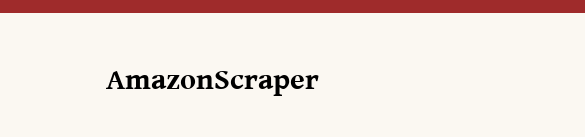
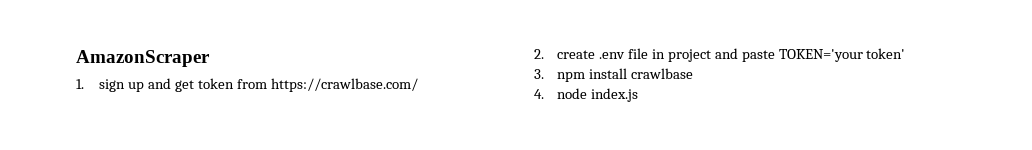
+ 1. sign up and get token from https://crawlbase.com/
+ 2. create .env file in project and paste TOKEN='your token'
+ 3. npm install crawlbase
+ 4. node index.js

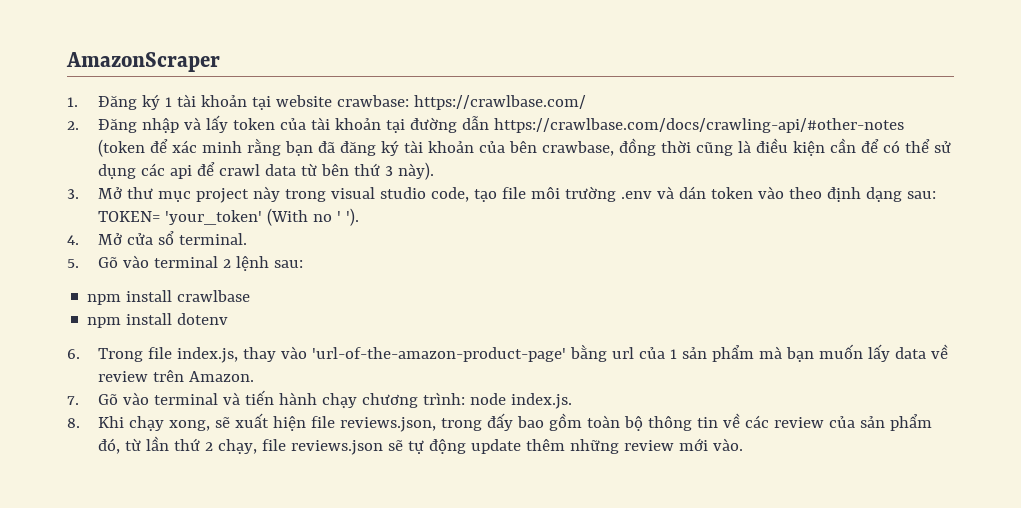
- 1. sign up and get token from https://crawlbase.com/
- 2. create .env file in project and paste TOKEN='your token'
- 3. npm install crawlbase
- 4. node index.js
+ 1. Đăng ký 1 tài khoản tại website crawbase: https://crawlbase.com/
+ 2. Đăng nhập và lấy token của tài khoản tại đường dẫn https://crawlbase.com/docs/crawling-api/#other-notes (token để xác minh rằng bạn đã đăng ký tài khoản của bên crawbase, đồng thời cũng là điều kiện cần để có thể sử dụng các api để crawl data từ bên thứ 3 này).
+ 3. Mở thư mục project này trong visual studio code, tạo file môi trường .env và dán token vào theo định dạng sau: TOKEN= 'your_token' (With no ' ').
+ 4. Mở cửa sổ terminal.
+ 5. Gõ vào terminal 2 lệnh sau:
+ npm install crawlbase
+ npm install dotenv
+ 6. Trong file index.js, thay vào 'url-of-the-amazon-product-page' bằng url của 1 sản phẩm mà bạn muốn lấy data về review trên Amazon.
+ 7. Gõ vào terminal và tiến hành chạy chương trình: node index.js.
+ 8. Khi chạy xong, sẽ xuất hiện file reviews.json, trong đấy bao gồm toàn bộ thông tin về các review của sản phẩm đó, từ lần thứ 2 chạy, file reviews.json sẽ tự động update thêm những review mới vào.

